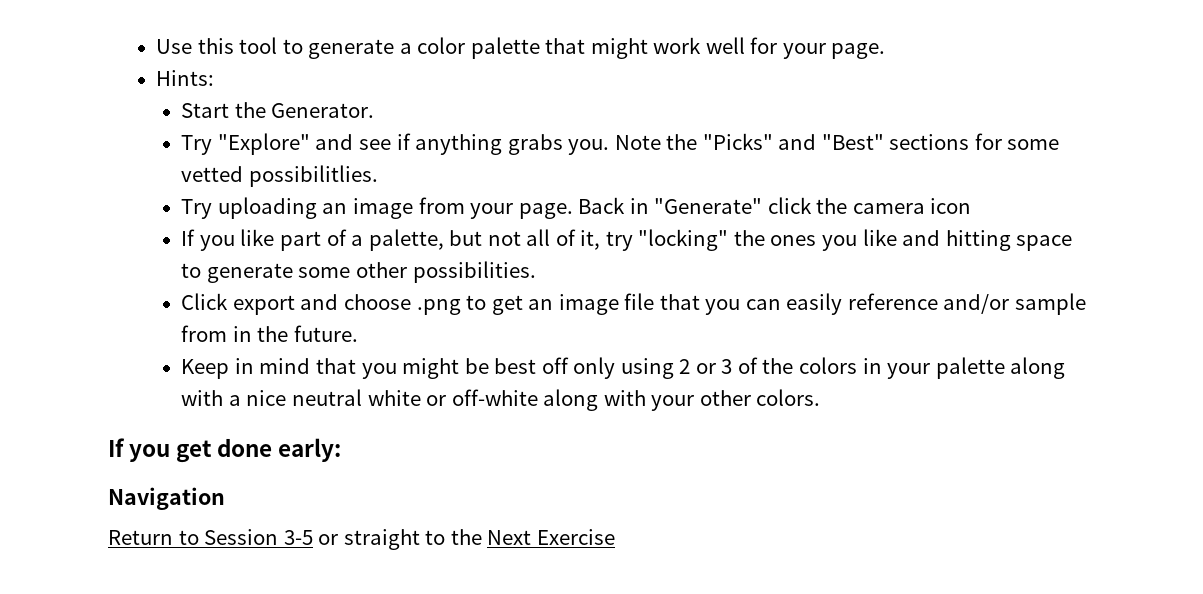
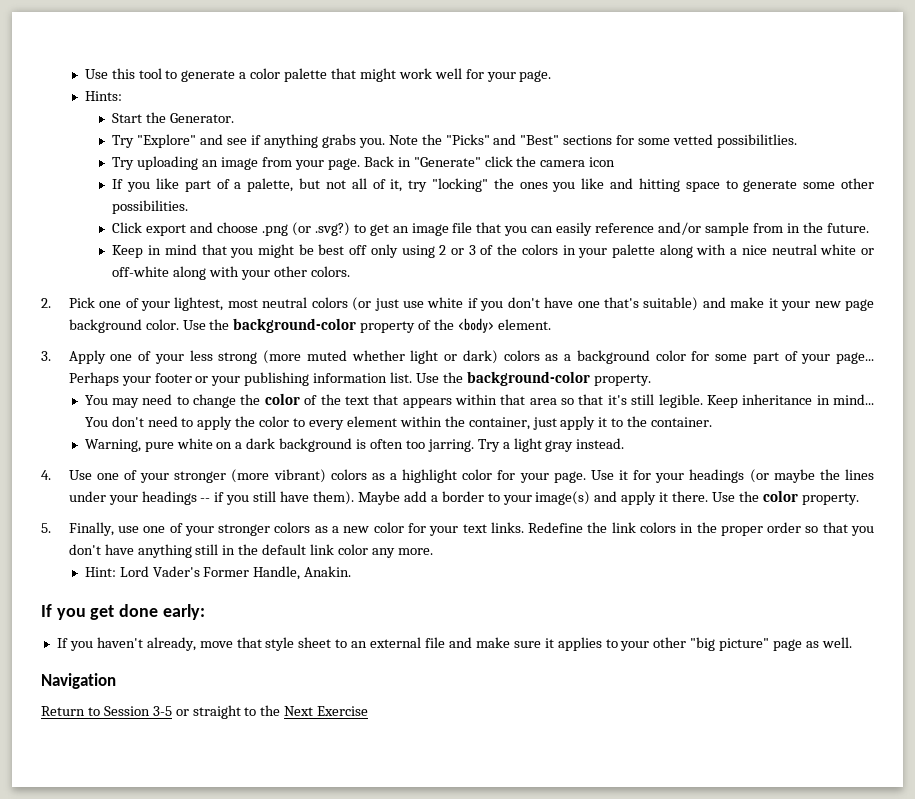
- Click export and choose .png to get an image file that you can easily reference and/or sample from in the future.
+ Click export and choose .png (or .svg?) to get an image file that you can easily reference and/or sample from in the future.
+ 2. Pick one of your lightest, most neutral colors (or just use white if you don't have one that's suitable) and make it your new page background color. Use the background-color property of the <body> element.
+ 3. Apply one of your less strong (more muted whether light or dark) colors as a background color for some part of your page... Perhaps your footer or your publishing information list. Use the background-color property.
+ You may need to change the color of the text that appears within that area so that it's still legible. Keep inheritance in mind... You don't need to apply the color to every element within the container, just apply it to the container.
+ Warning, pure white on a dark background is often too jarring. Try a light gray instead.
+ 4. Use one of your stronger (more vibrant) colors as a highlight color for your page. Use it for your headings (or maybe the lines under your headings -- if you still have them). Maybe add a border to your image(s) and apply it there. Use the color property.
+ 5. Finally, use one of your stronger colors as a new color for your text links. Redefine the link colors in the proper order so that you don't have anything still in the default link color any more.
+ Hint: Lord Vader's Former Handle, Anakin.
+ If you haven't already, move that style sheet to an external file and make sure it applies to your other "big picture" page as well.

